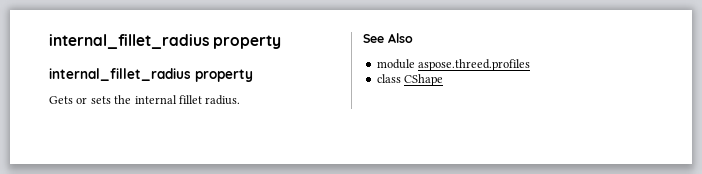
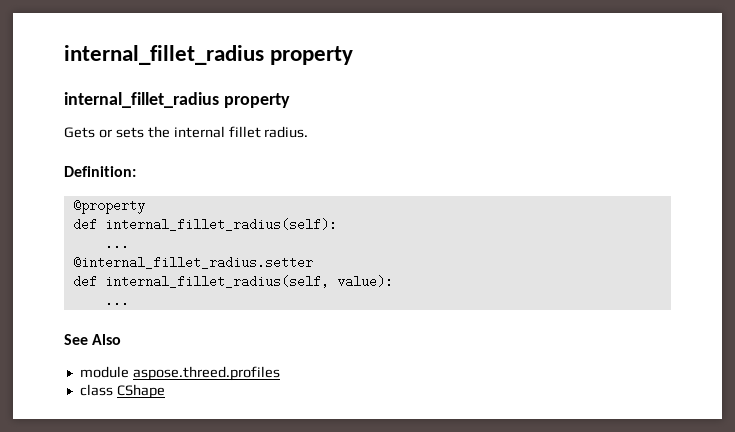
+ Definition:
+ @property
+ def internal_fillet_radius(self):
+ ...
+ @internal_fillet_radius.setter
+ def internal_fillet_radius(self, value):
+ ...

